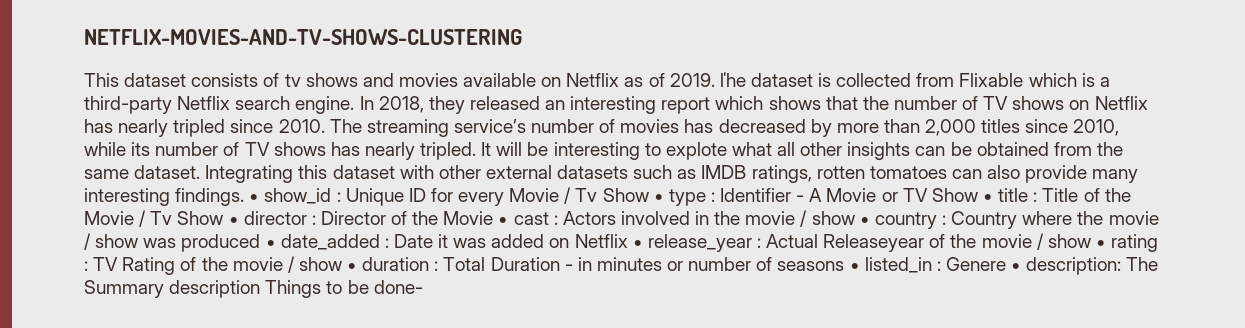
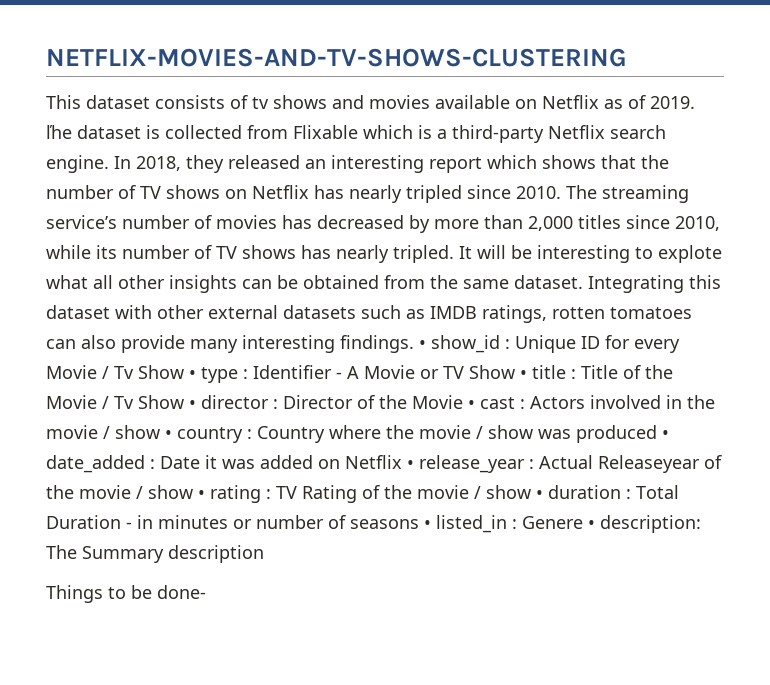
- The Summary description Things to be done-
+ The Summary description
+ Things to be done-

